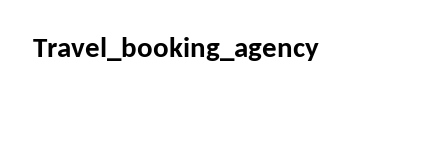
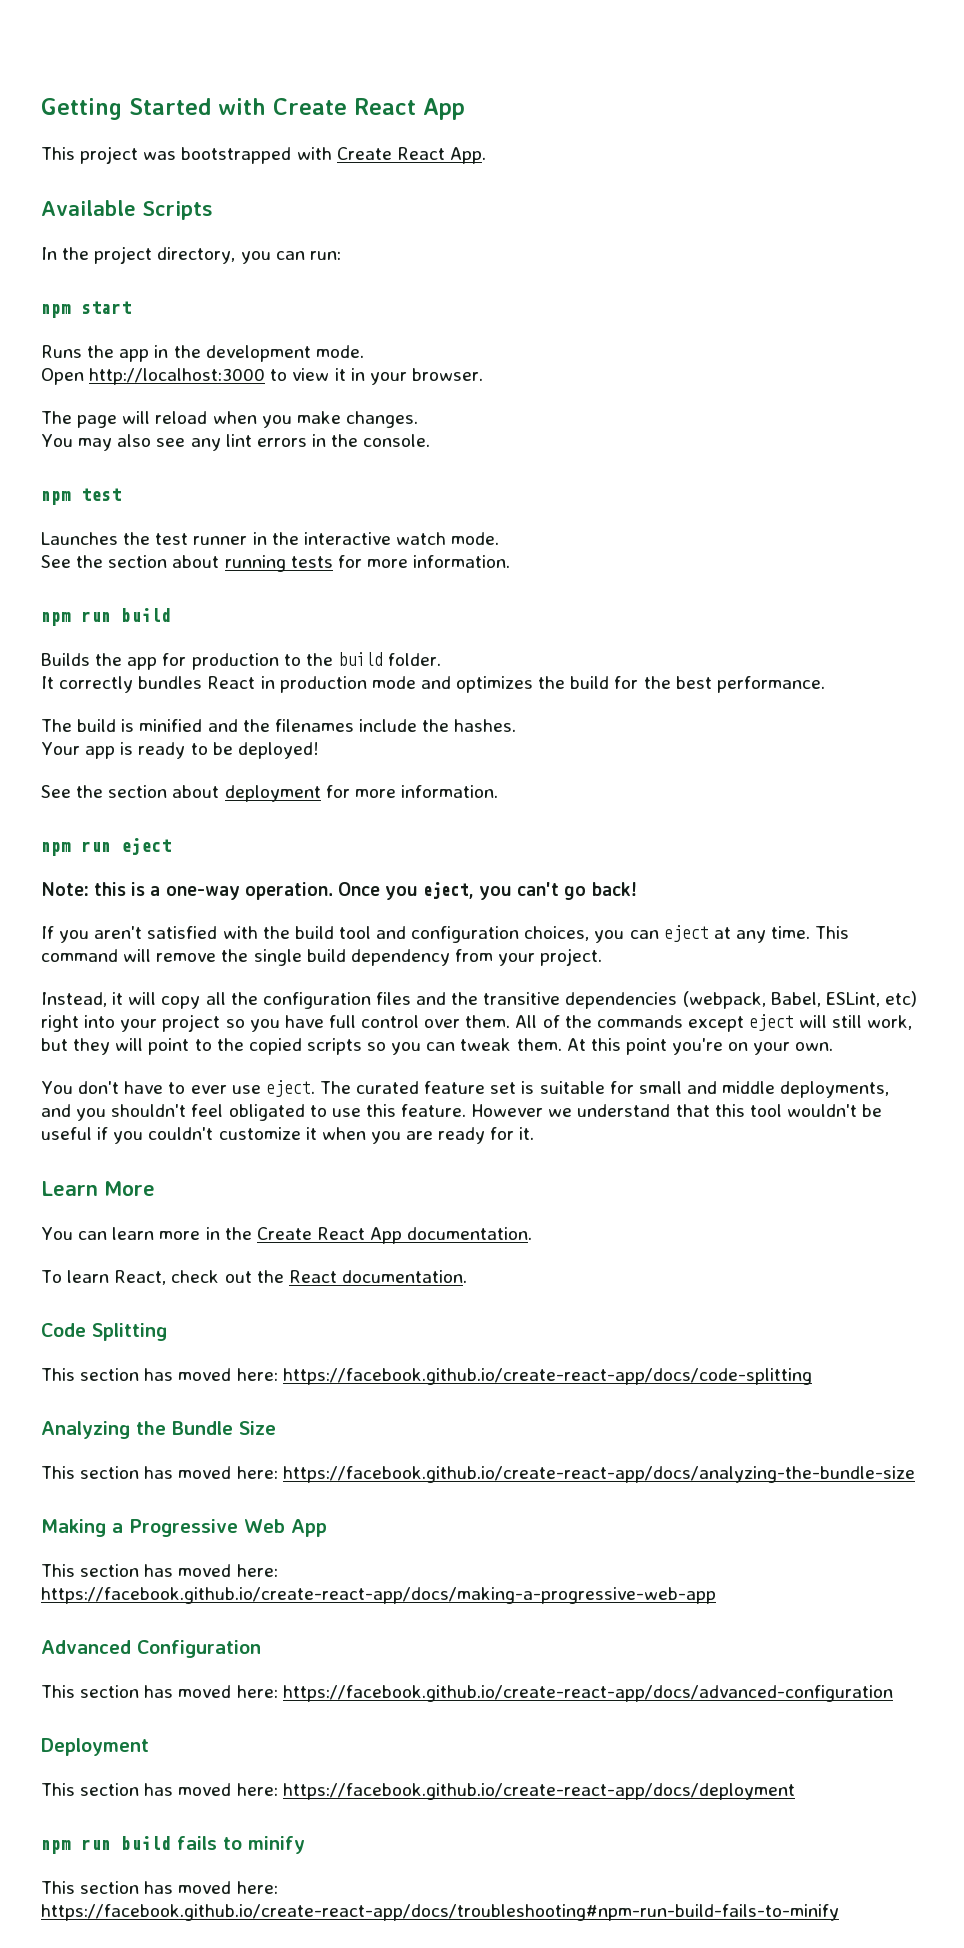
- Travel_booking_agency
+ Getting Started with Create React App
+ This project was bootstrapped with Create React App.
+ Available Scripts
+ In the project directory, you can run:
+ npm start
+ Runs the app in the development mode.
+ Open http://localhost:3000 to view it in your browser.
+ The page will reload when you make changes.
+ You may also see any lint errors in the console.
+ npm test
+ Launches the test runner in the interactive watch mode.
+ See the section about running tests for more information.
+ npm run build
+ Builds the app for production to the build folder.
+ It correctly bundles React in production mode and optimizes the build for the best performance.
+ The build is minified and the filenames include the hashes.
+ Your app is ready to be deployed!
+ See the section about deployment for more information.
+ npm run eject
+ Note: this is a one-way operation. Once you eject, you can't go back!
+ If you aren't satisfied with the build tool and configuration choices, you can eject at any time. This command will remove the single build dependency from your project.
+ Instead, it will copy all the configuration files and the transitive dependencies (webpack, Babel, ESLint, etc) right into your project so you have full control over them. All of the commands except eject will still work, but they will point to the copied scripts so you can tweak them. At this point you're on your own.
+ You don't have to ever use eject. The curated feature set is suitable for small and middle deployments, and you shouldn't feel obligated to use this feature. However we understand that this tool wouldn't be useful if you couldn't customize it when you are ready for it.
+ Learn More
+ You can learn more in the Create React App documentation.
+ To learn React, check out the React documentation.
+ Code Splitting
+ This section has moved here: https://facebook.github.io/create-react-app/docs/code-splitting
+ Analyzing the Bundle Size
+ This section has moved here: https://facebook.github.io/create-react-app/docs/analyzing-the-bundle-size
+ Making a Progressive Web App
+ This section has moved here: https://facebook.github.io/create-react-app/docs/making-a-progressive-web-app
+ Advanced Configuration
+ This section has moved here: https://facebook.github.io/create-react-app/docs/advanced-configuration
+ Deployment
+ This section has moved here: https://facebook.github.io/create-react-app/docs/deployment
+ npm run build fails to minify
+ This section has moved here: https://facebook.github.io/create-react-app/docs/troubleshooting#npm-run-build-fails-to-minify

